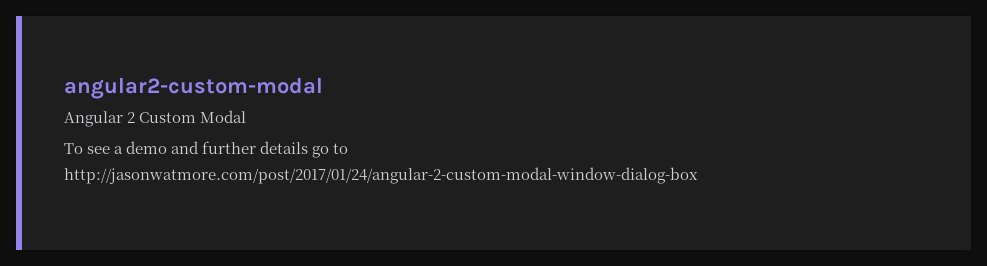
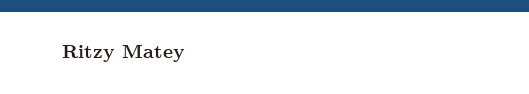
- angular2-custom-modal
- Angular 2 Custom Modal
- To see a demo and further details go to http://jasonwatmore.com/post/2017/01/24/angular-2-custom-modal-window-dialog-box
+ Ritzy Matey

